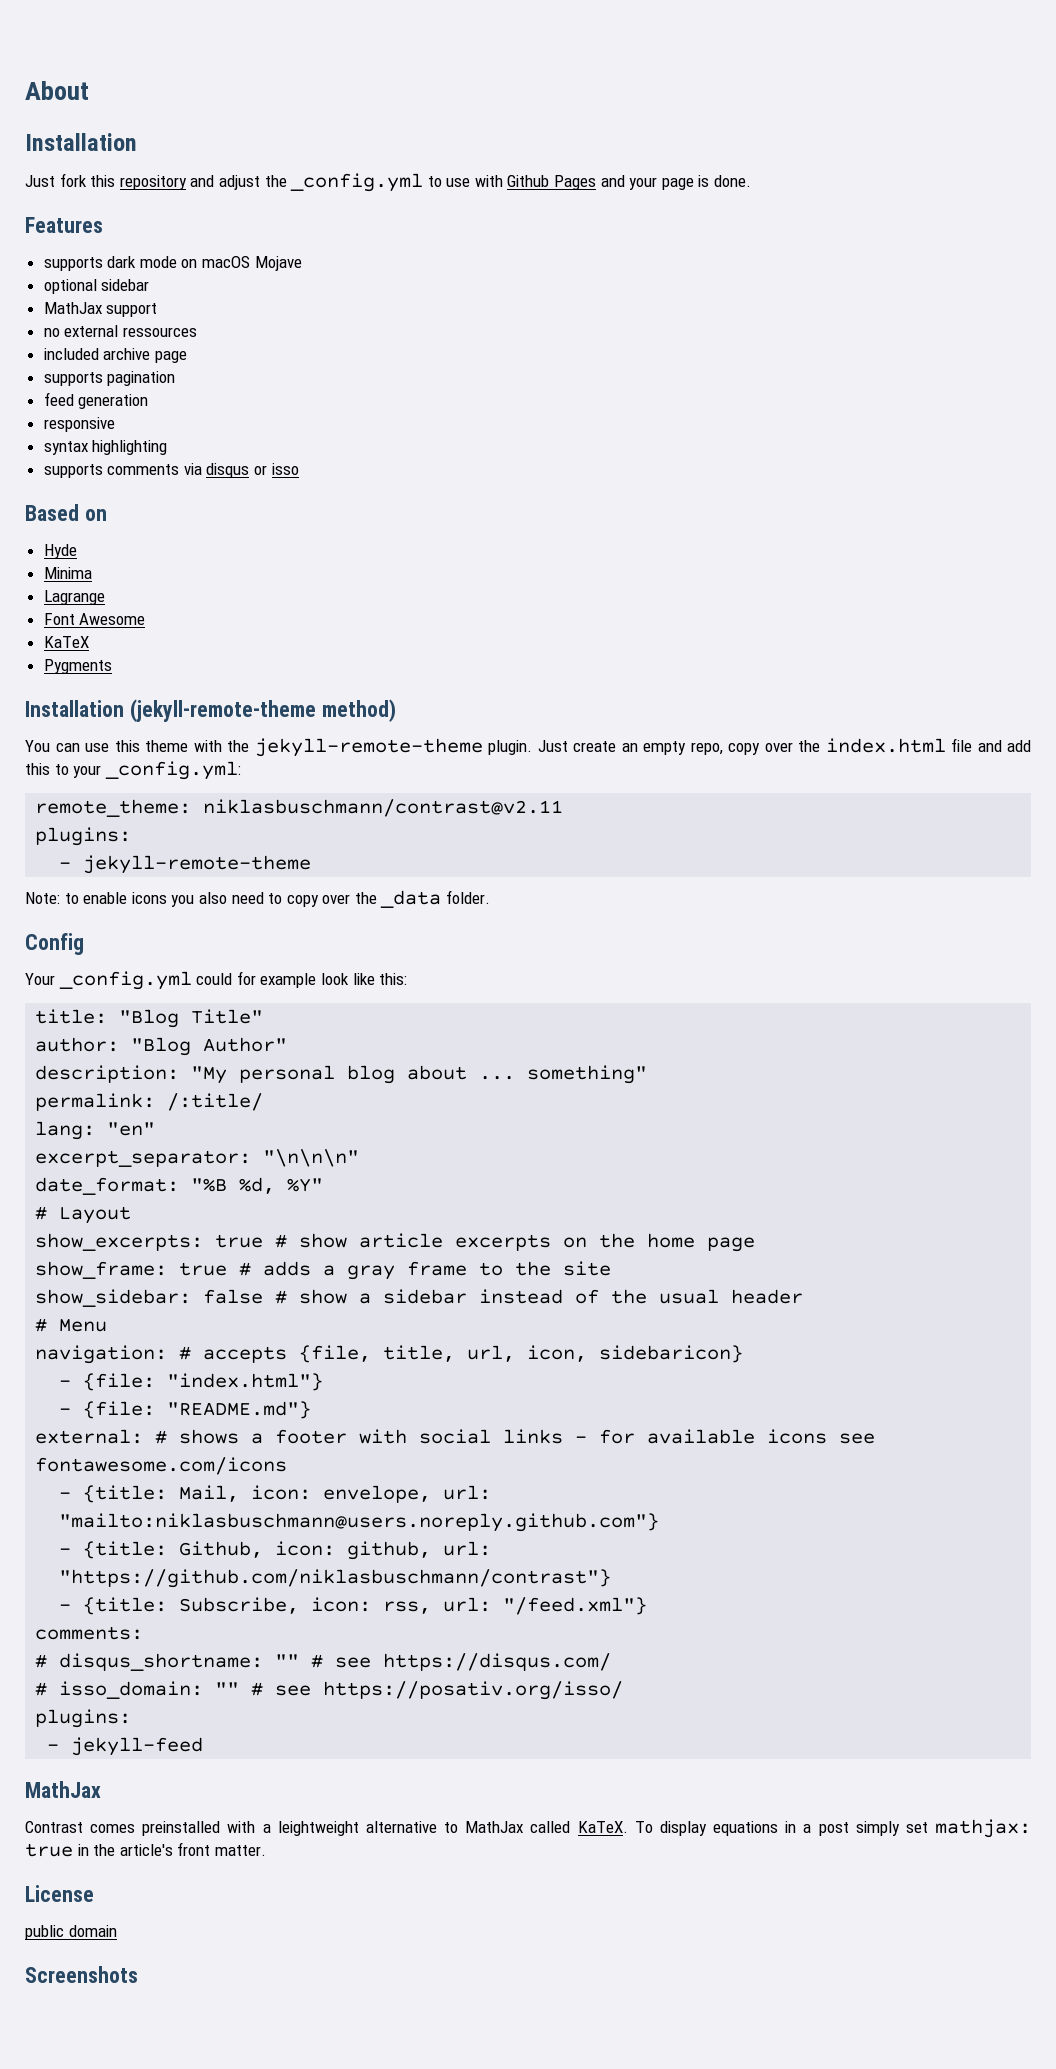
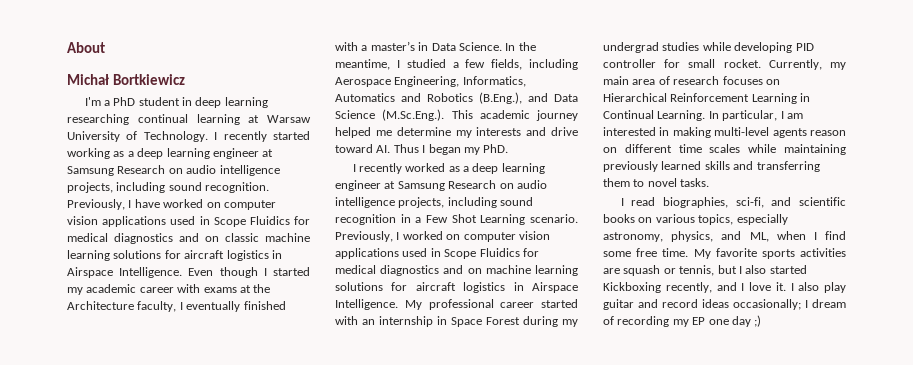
  About
- Installation
- Just fork this repository and adjust the _config.yml to use with Github Pages and your page is done.
- Features
- supports dark mode on macOS Mojave
- optional sidebar
- MathJax support
- no external ressources
- included archive page
- supports pagination
- feed generation
- responsive
- syntax highlighting
- supports comments via disqus or isso
- Based on
- Hyde
- Minima
- Lagrange
- Font Awesome
- KaTeX
- Pygments
- Installation (jekyll-remote-theme method)
- You can use this theme with the jekyll-remote-theme plugin. Just create an empty repo, copy over the index.html file and add this to your _config.yml:
- remote_theme: niklasbuschmann/contrast@v2.11
- plugins:
- - jekyll-remote-theme
- Note: to enable icons you also need to copy over the _data folder.
- Config
- Your _config.yml could for example look like this:
- title: "Blog Title"
- author: "Blog Author"
- description: "My personal blog about ... something"
- permalink: /:title/
- lang: "en"
- excerpt_separator: "\n\n\n"
- date_format: "%B %d, %Y"
- # Layout
- show_excerpts: true # show article excerpts on the home page
- show_frame: true # adds a gray frame to the site
- show_sidebar: false # show a sidebar instead of the usual header
- # Menu
- navigation: # accepts {file, title, url, icon, sidebaricon}
- - {file: "index.html"}
- - {file: "README.md"}
- external: # shows a footer with social links - for available icons see fontawesome.com/icons
- - {title: Mail, icon: envelope, url: "mailto:niklasbuschmann@users.noreply.github.com"}
- - {title: Github, icon: github, url: "https://github.com/niklasbuschmann/contrast"}
- - {title: Subscribe, icon: rss, url: "/feed.xml"}
- comments:
- # disqus_shortname: "" # see https://disqus.com/
- # isso_domain: "" # see https://posativ.org/isso/
- plugins:
- - jekyll-feed
- MathJax
- Contrast comes preinstalled with a leightweight alternative to MathJax called KaTeX. To display equations in a post simply set mathjax: true in the article's front matter.
- License
- public domain
- Screenshots
+ Michał Bortkiewicz
+ I'm a PhD student in deep learning researching continual learning at Warsaw University of Technology. I recently started working as a deep learning engineer at Samsung Research on audio intelligence projects, including sound recognition. Previously, I have worked on computer vision applications used in Scope Fluidics for medical diagnostics and on classic machine learning solutions for aircraft logistics in Airspace Intelligence. Even though I started my academic career with exams at the Architecture faculty, I eventually finished with a master’s in Data Science. In the meantime, I studied a few fields, including Aerospace Engineering, Informatics, Automatics and Robotics (B.Eng.), and Data Science (M.Sc.Eng.). This academic journey helped me determine my interests and drive toward AI. Thus I began my PhD.
+ I recently worked as a deep learning engineer at Samsung Research on audio intelligence projects, including sound recognition in a Few Shot Learning scenario. Previously, I worked on computer vision applications used in Scope Fluidics for medical diagnostics and on machine learning solutions for aircraft logistics in Airspace Intelligence. My professional career started with an internship in Space Forest during my undergrad studies while developing PID controller for small rocket. Currently, my main area of research focuses on Hierarchical Reinforcement Learning in Continual Learning. In particular, I am interested in making multi-level agents reason on different time scales while maintaining previously learned skills and transferring them to novel tasks.
+ I read biographies, sci-fi, and scientific books on various topics, especially astronomy, physics, and ML, when I find some free time. My favorite sports activities are squash or tennis, but I also started Kickboxing recently, and I love it. I also play guitar and record ideas occasionally; I dream of recording my EP one day ;)

